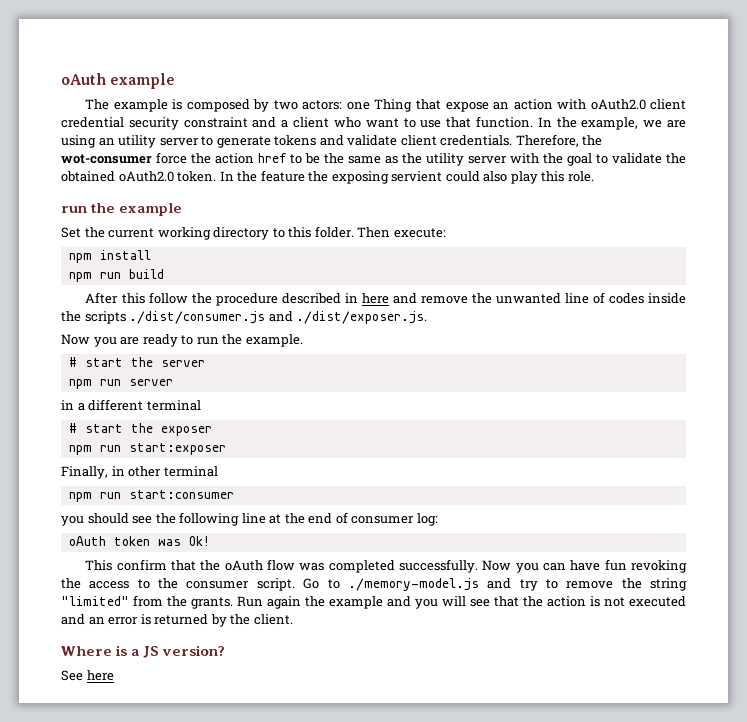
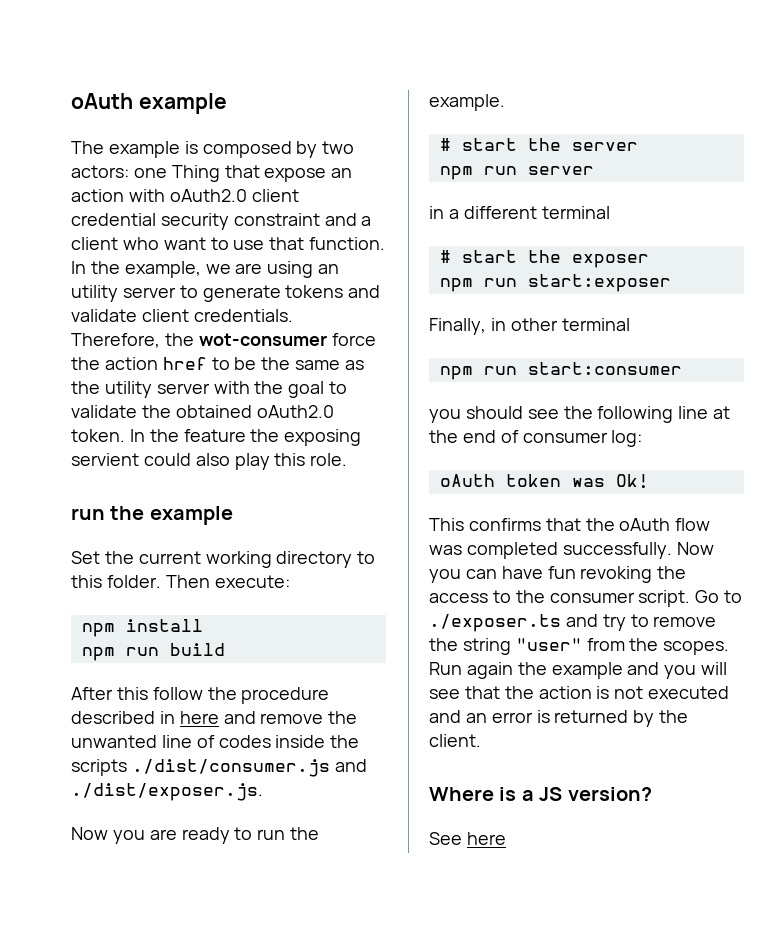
- This confirm that the oAuth flow was completed successfully.
+ This confirms that the oAuth flow was completed successfully.
- Go to ./memory-model.js and try to remove the string "limited" from the grants.
+ Go to ./exposer.ts and try to remove the string "user" from the scopes.

